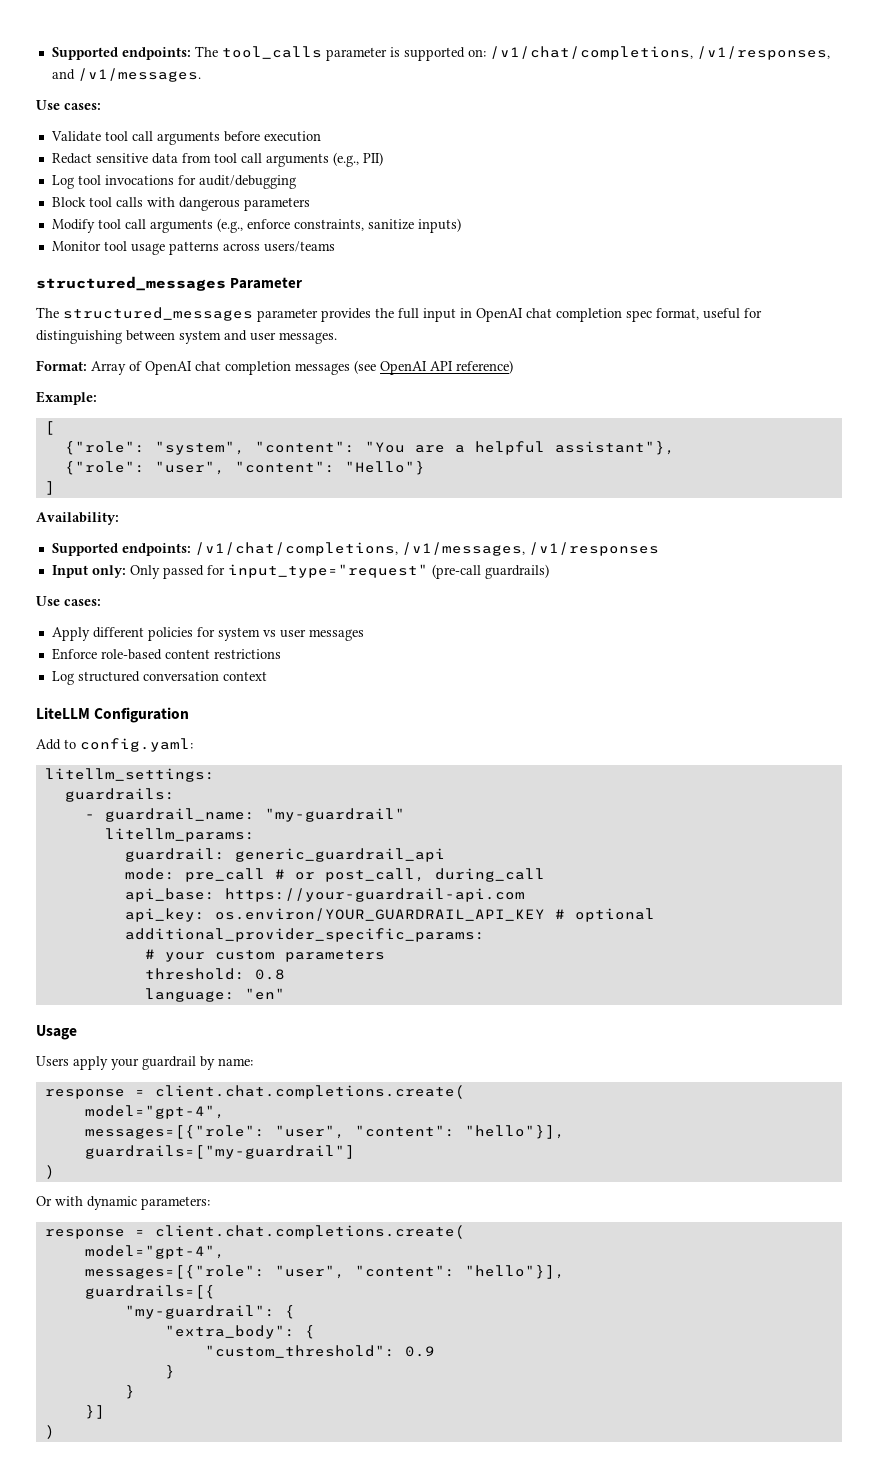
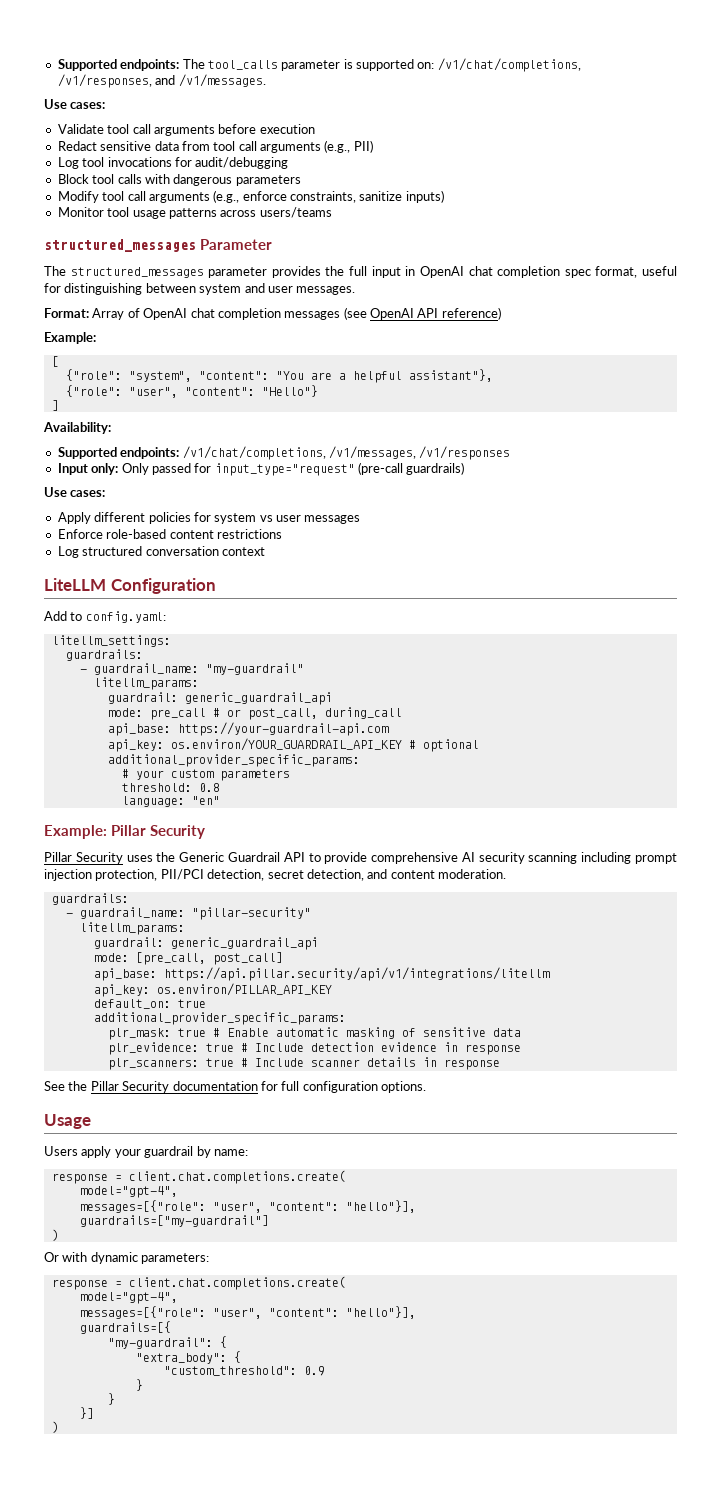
+ Example: Pillar Security
+ Pillar Security uses the Generic Guardrail API to provide comprehensive AI security scanning including prompt injection protection, PII/PCI detection, secret detection, and content moderation.
+ guardrails:
+ - guardrail_name: "pillar-security"
+ litellm_params:
+ guardrail: generic_guardrail_api
+ mode: [pre_call, post_call]
+ api_base: https://api.pillar.security/api/v1/integrations/litellm
+ api_key: os.environ/PILLAR_API_KEY
+ default_on: true
+ additional_provider_specific_params:
+ plr_mask: true # Enable automatic masking of sensitive data
+ plr_evidence: true # Include detection evidence in response
+ plr_scanners: true # Include scanner details in response
+ See the Pillar Security documentation for full configuration options.

